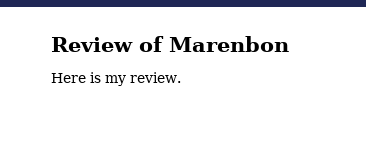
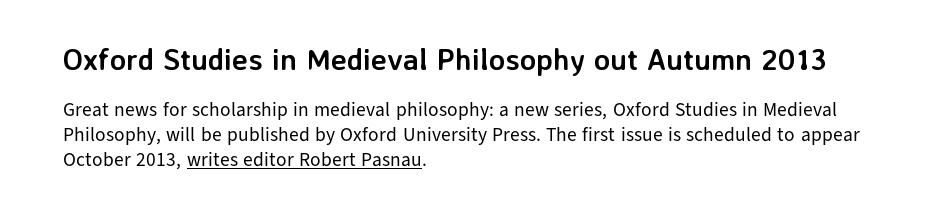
- Review of Marenbon
- Here is my review.
+ Oxford Studies in Medieval Philosophy out Autumn 2013
+ Great news for scholarship in medieval philosophy: a new series, Oxford Studies in Medieval Philosophy, will be published by Oxford University Press. The first issue is scheduled to appear October 2013, writes editor Robert Pasnau.

